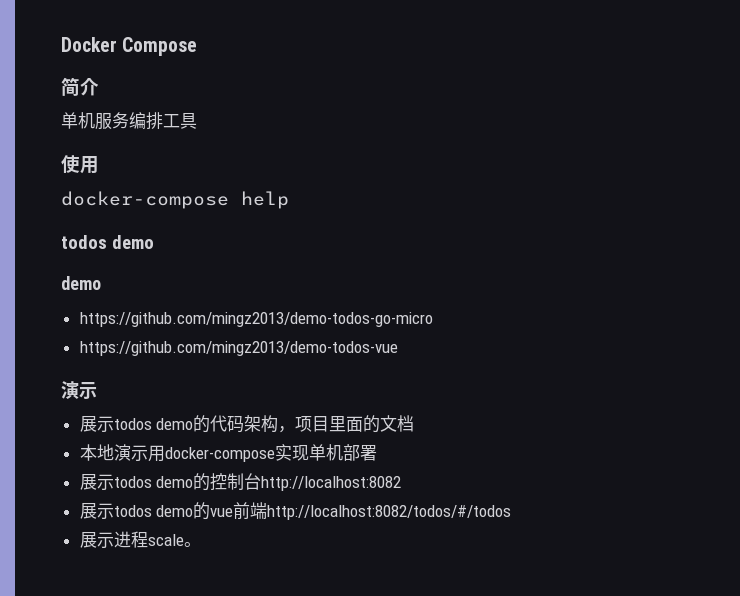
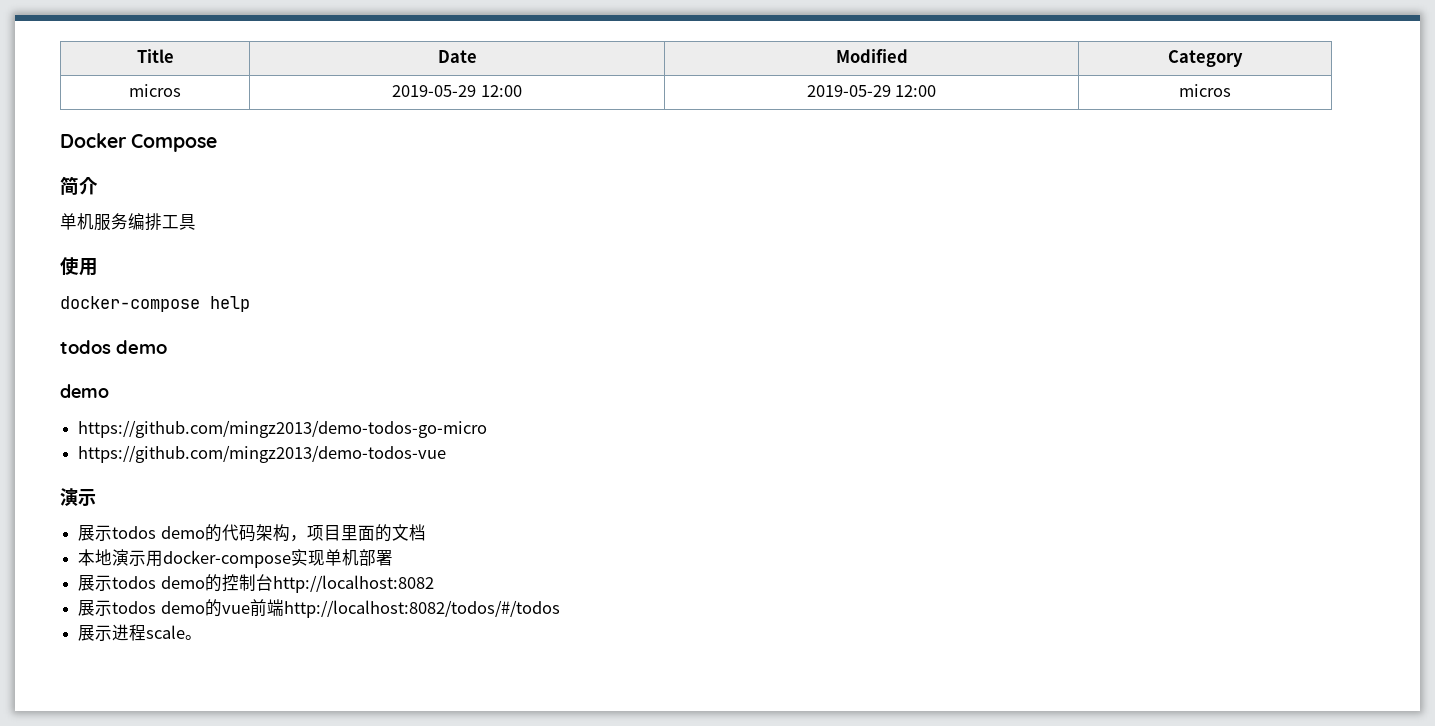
+ Title | Date | Modified | Category
+ micros | 2019-05-29 12:00 | 2019-05-29 12:00 | micros

